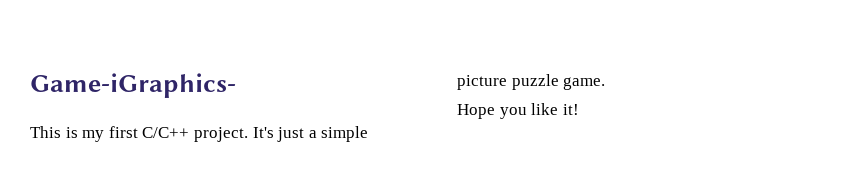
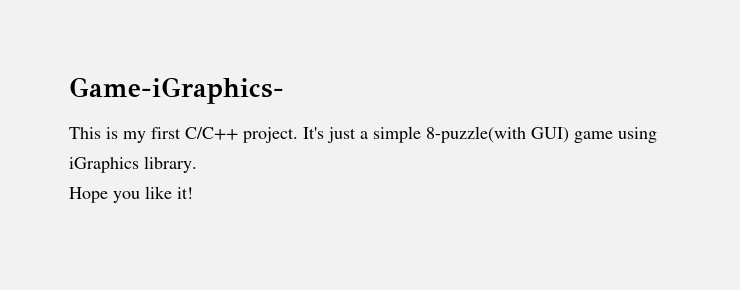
- It's just a simple picture puzzle game.
+ It's just a simple 8-puzzle(with GUI) game using iGraphics library.

